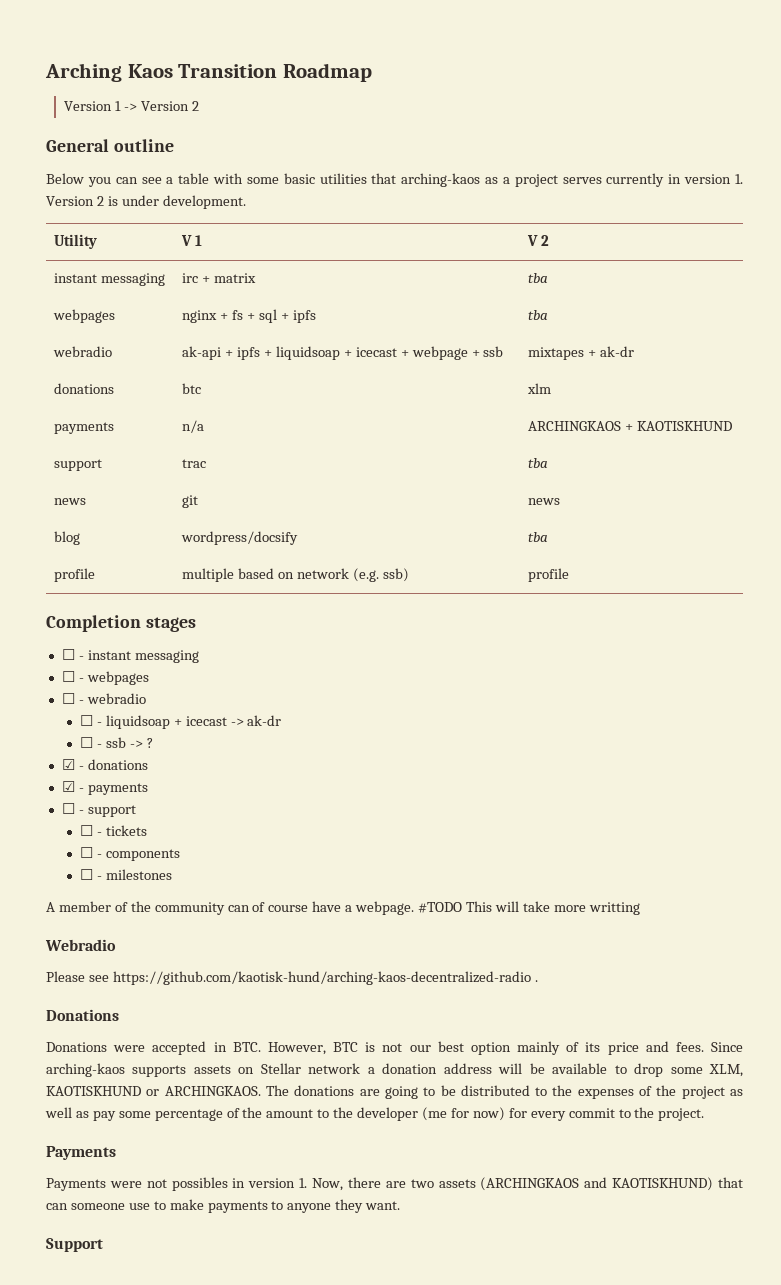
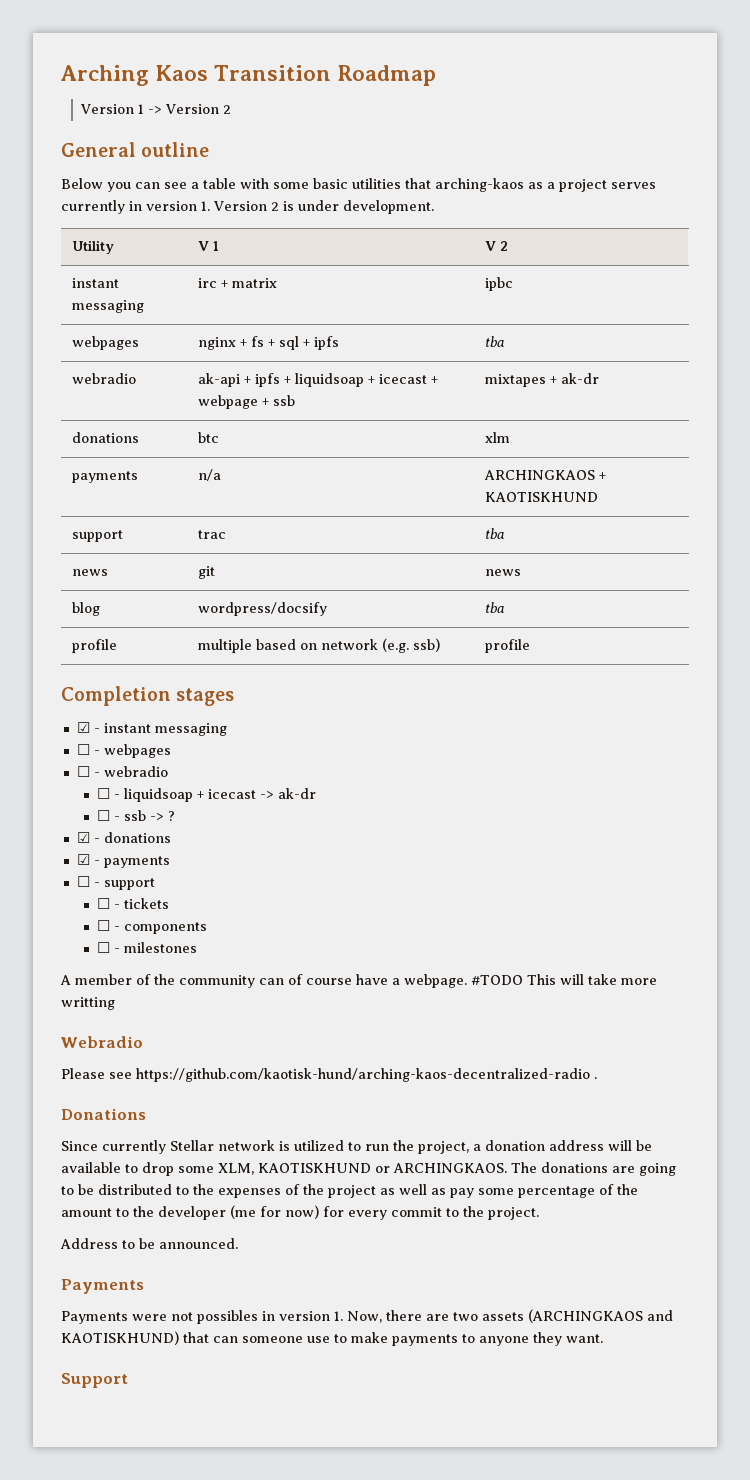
- instant messaging | irc + matrix | tba
+ instant messaging | irc + matrix | ipbc
- ☐ - instant messaging
+ ☑ - instant messaging
- Donations were accepted in BTC. However, BTC is not our best option mainly of its price and fees. Since arching-kaos supports assets on Stellar network a donation address will be available to drop some XLM, KAOTISKHUND or ARCHINGKAOS.
+ Since currently Stellar network is utilized to run the project, a donation address will be available to drop some XLM, KAOTISKHUND or ARCHINGKAOS.
+ Address to be announced.

